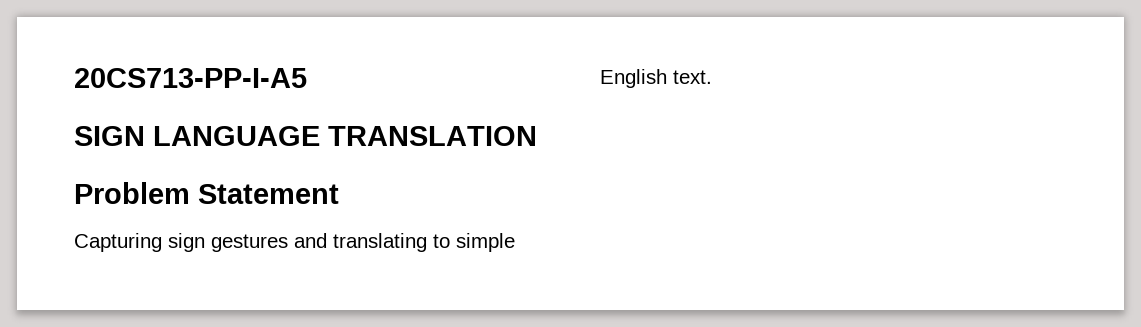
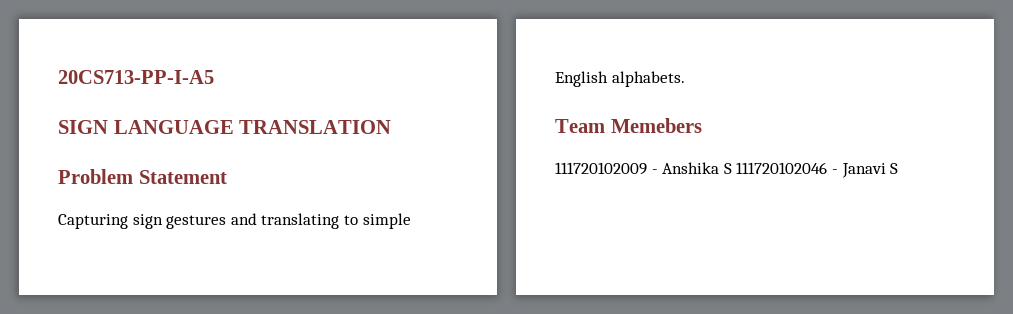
- Capturing sign gestures and translating to simple English text.
+ Capturing sign gestures and translating to simple English alphabets.
+ Team Memebers
+ 111720102009 - Anshika S 111720102046 - Janavi S

